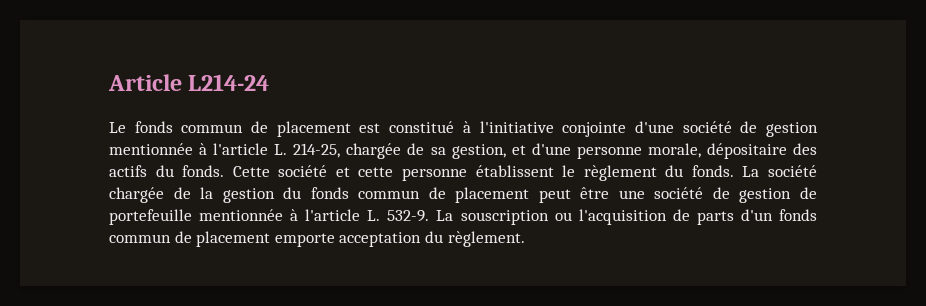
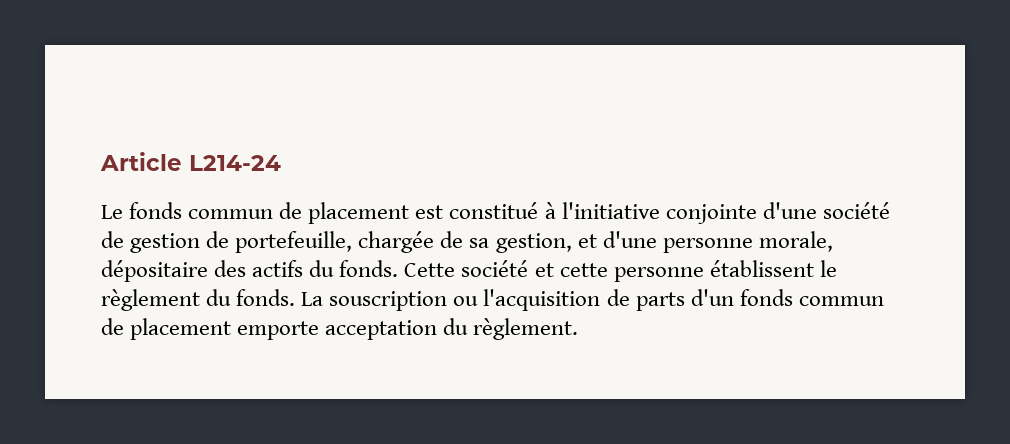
- Le fonds commun de placement est constitué à l'initiative conjointe d'une société de gestion mentionnée à l'article L. 214-25, chargée de sa gestion, et d'une personne morale, dépositaire des actifs du fonds.
+ Le fonds commun de placement est constitué à l'initiative conjointe d'une société de gestion de portefeuille, chargée de sa gestion, et d'une personne morale, dépositaire des actifs du fonds.
- La société chargée de la gestion du fonds commun de placement peut être une société de gestion de portefeuille mentionnée à l'article L. 532-9. La souscription ou l'acquisition de parts d'un fonds commun de placement emporte acceptation du règlement.
+ La souscription ou l'acquisition de parts d'un fonds commun de placement emporte acceptation du règlement.

